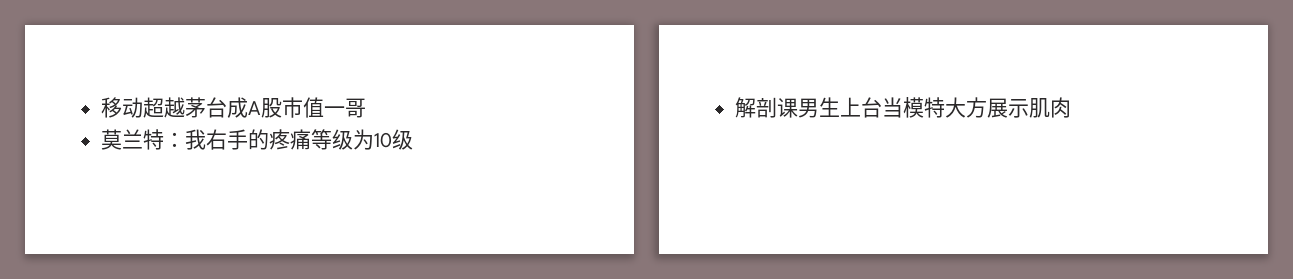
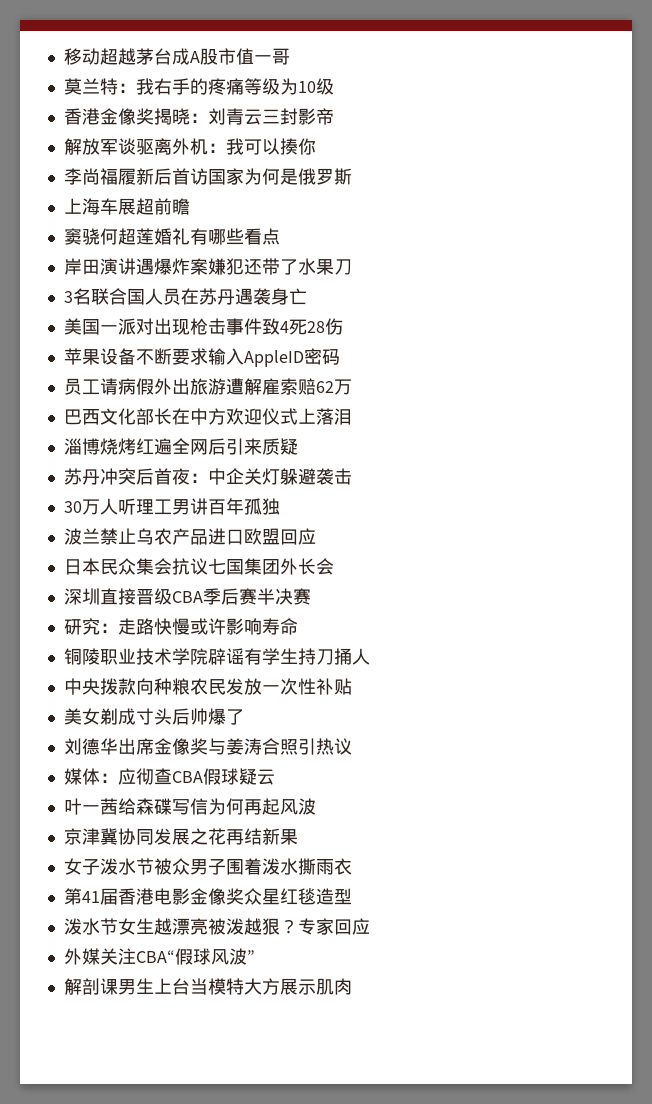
+ 香港金像奖揭晓：刘青云三封影帝
+ 解放军谈驱离外机：我可以揍你
+ 李尚福履新后首访国家为何是俄罗斯
+ 上海车展超前瞻
+ 窦骁何超莲婚礼有哪些看点
+ 岸田演讲遇爆炸案嫌犯还带了水果刀
+ 3名联合国人员在苏丹遇袭身亡
+ 美国一派对出现枪击事件致4死28伤
+ 苹果设备不断要求输入AppleID密码
+ 员工请病假外出旅游遭解雇索赔62万
+ 巴西文化部长在中方欢迎仪式上落泪
+ 淄博烧烤红遍全网后引来质疑
+ 苏丹冲突后首夜：中企关灯躲避袭击
+ 30万人听理工男讲百年孤独
+ 波兰禁止乌农产品进口欧盟回应
+ 日本民众集会抗议七国集团外长会
+ 深圳直接晋级CBA季后赛半决赛
+ 研究：走路快慢或许影响寿命
+ 铜陵职业技术学院辟谣有学生持刀捅人
+ 中央拨款向种粮农民发放一次性补贴
+ 美女剃成寸头后帅爆了
+ 刘德华出席金像奖与姜涛合照引热议
+ 媒体：应彻查CBA假球疑云
+ 叶一茜给森碟写信为何再起风波
+ 京津冀协同发展之花再结新果
+ 女子泼水节被众男子围着泼水撕雨衣
+ 第41届香港电影金像奖众星红毯造型
+ 泼水节女生越漂亮被泼越狠？专家回应
+ 外媒关注CBA“假球风波”

